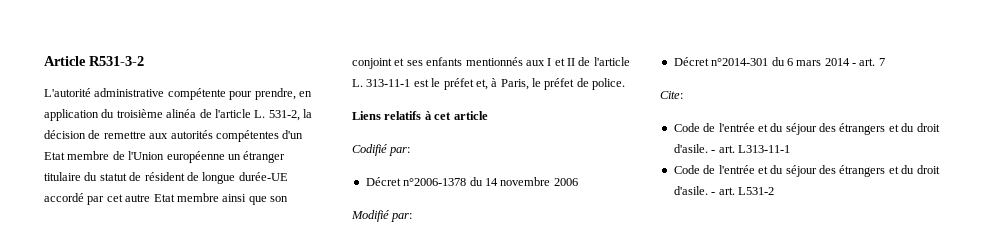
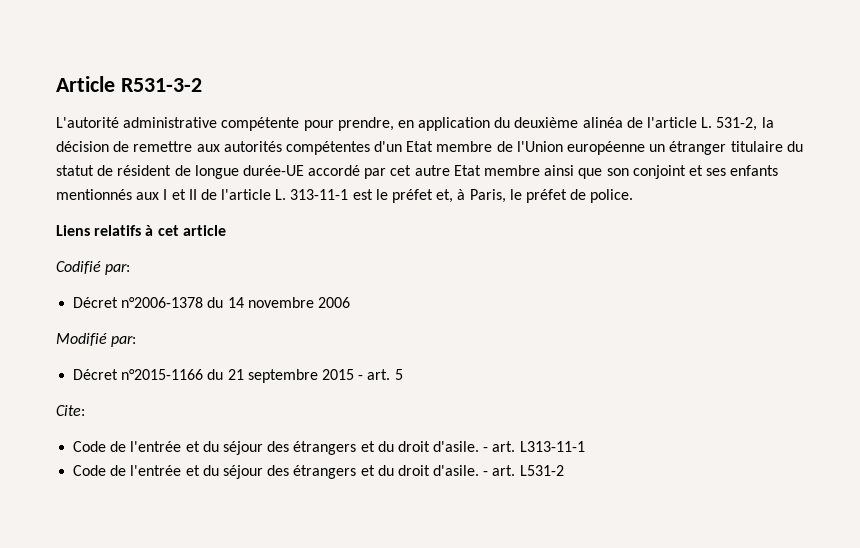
- L'autorité administrative compétente pour prendre, en application du troisième alinéa de l'article L. 531-2, la décision de remettre aux autorités compétentes d'un Etat membre de l'Union européenne un étranger titulaire du statut de résident de longue durée-UE accordé par cet autre Etat membre ainsi que son conjoint et ses enfants mentionnés aux I et II de l'article L. 313-11-1 est le préfet et, à Paris, le préfet de police.
+ L'autorité administrative compétente pour prendre, en application du deuxième alinéa de l'article L. 531-2, la décision de remettre aux autorités compétentes d'un Etat membre de l'Union européenne un étranger titulaire du statut de résident de longue durée-UE accordé par cet autre Etat membre ainsi que son conjoint et ses enfants mentionnés aux I et II de l'article L. 313-11-1 est le préfet et, à Paris, le préfet de police.
- Décret n°2014-301 du 6 mars 2014 - art. 7
+ Décret n°2015-1166 du 21 septembre 2015 - art. 5

